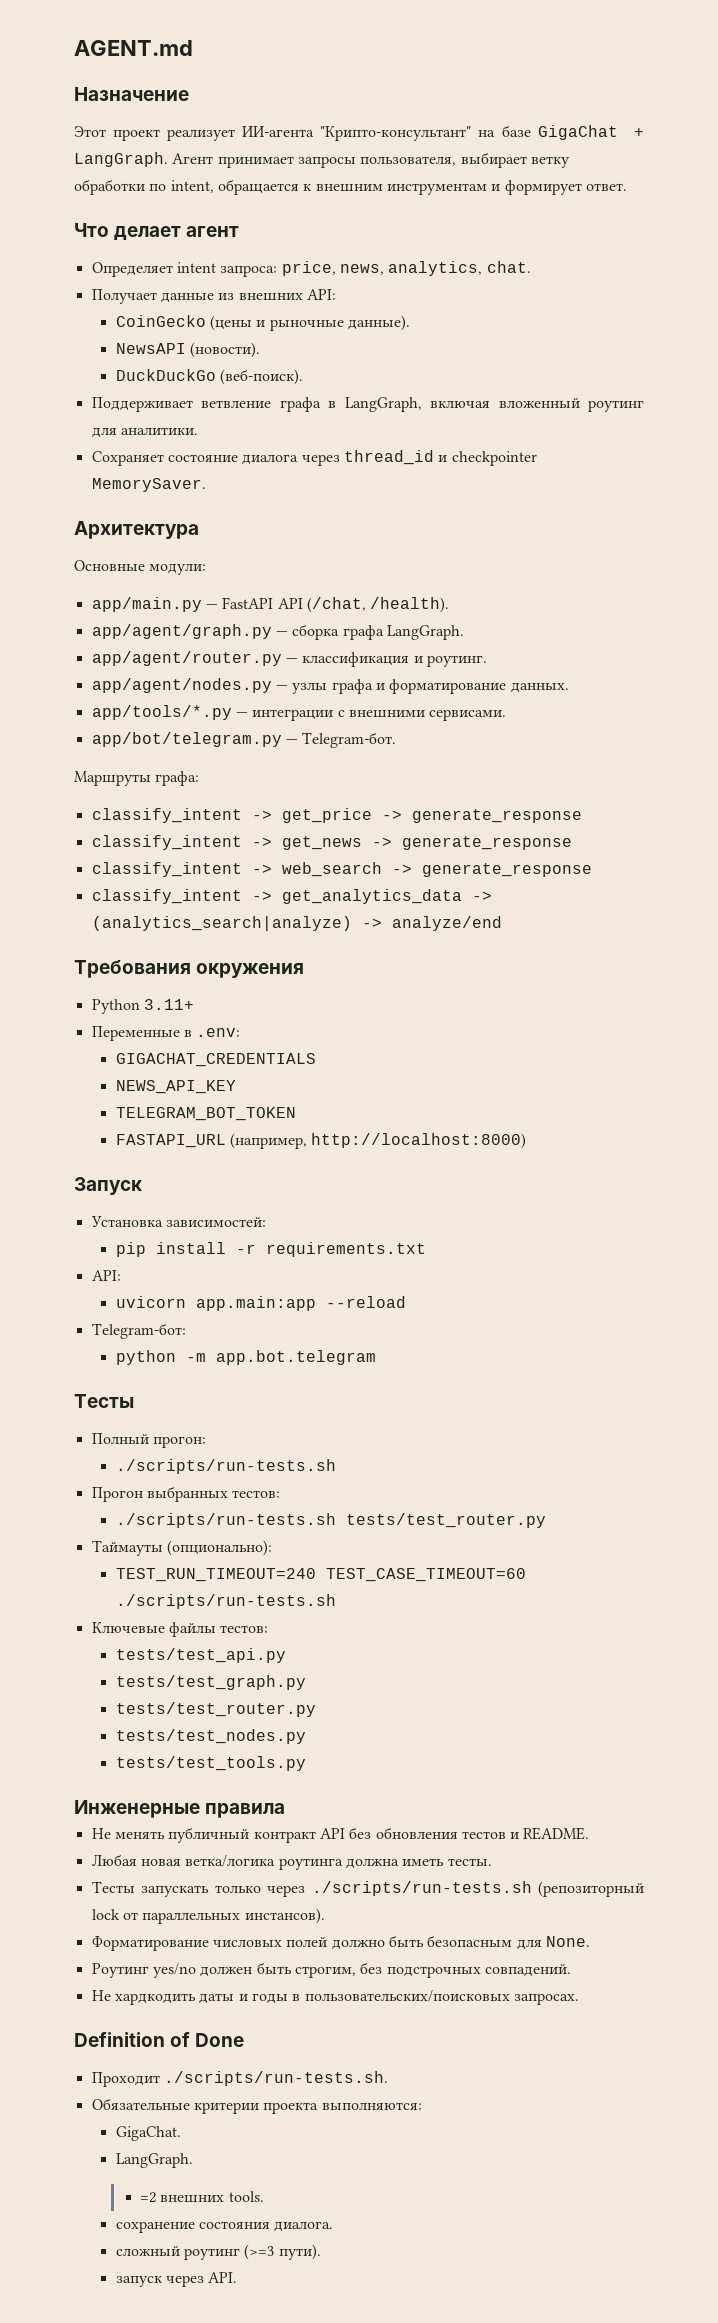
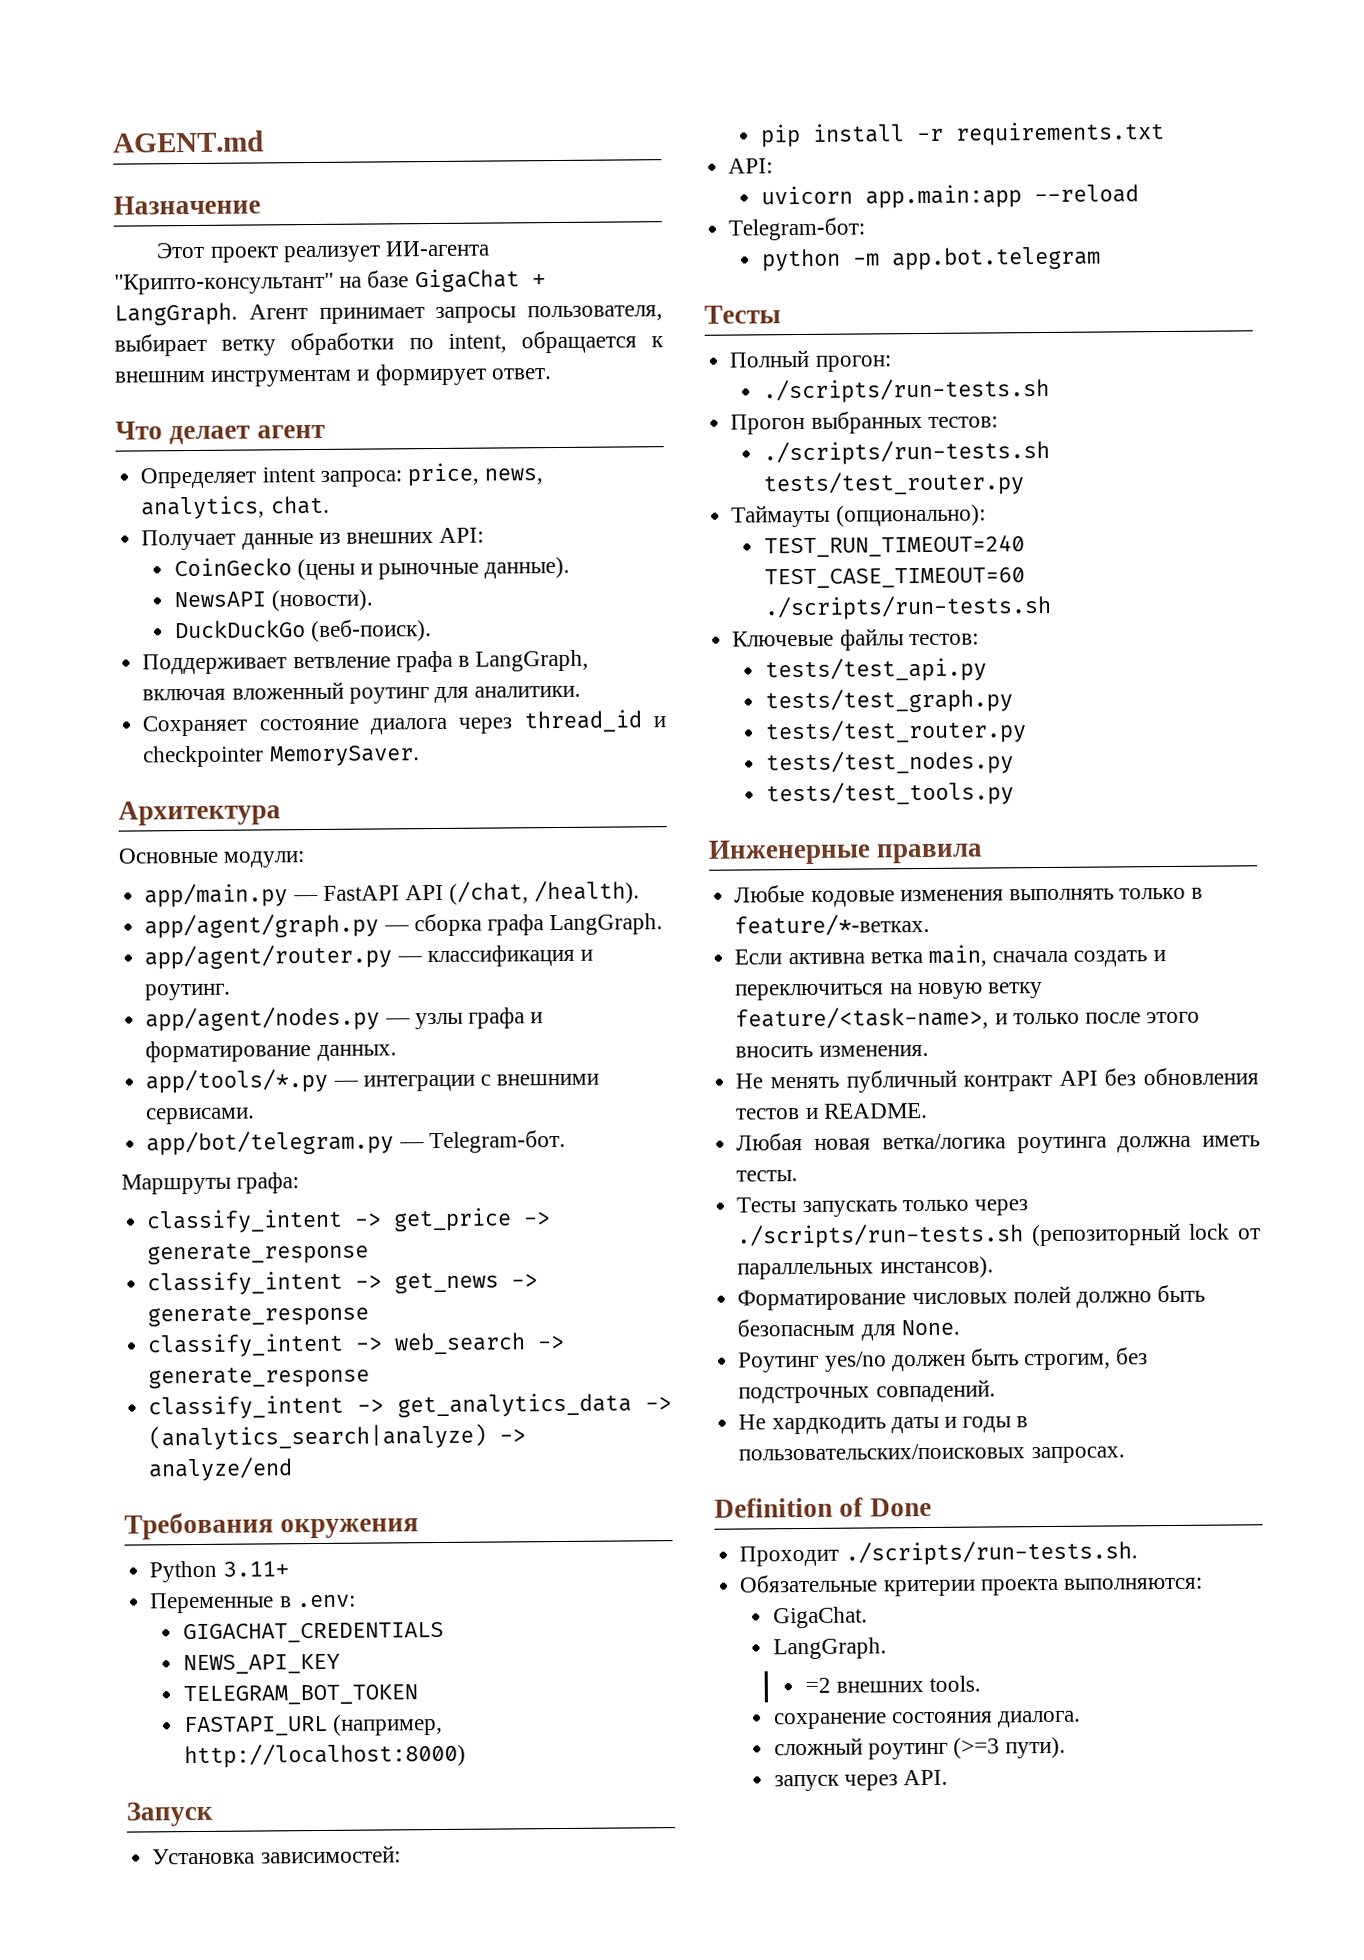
+ Любые кодовые изменения выполнять только в feature/*-ветках.
+ Если активна ветка main, сначала создать и переключиться на новую ветку feature/<task-name>, и только после этого вносить изменения.

